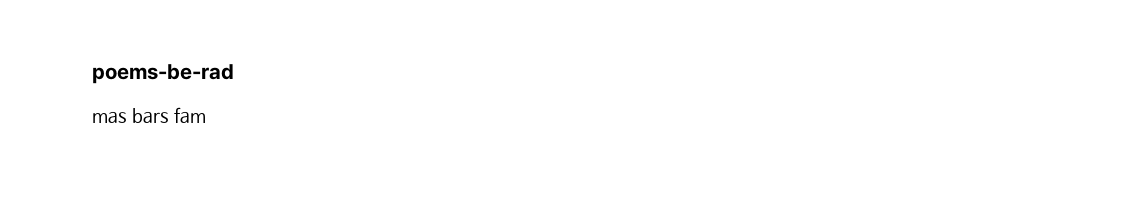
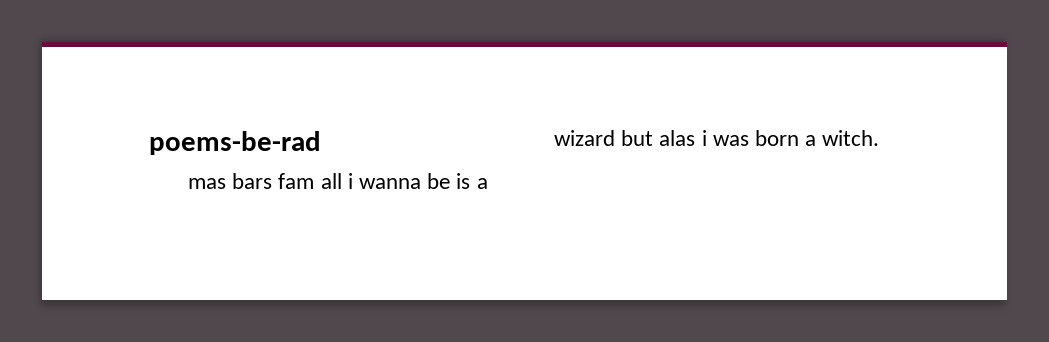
- mas bars fam
+ mas bars fam all i wanna be is a wizard but alas i was born a witch.

